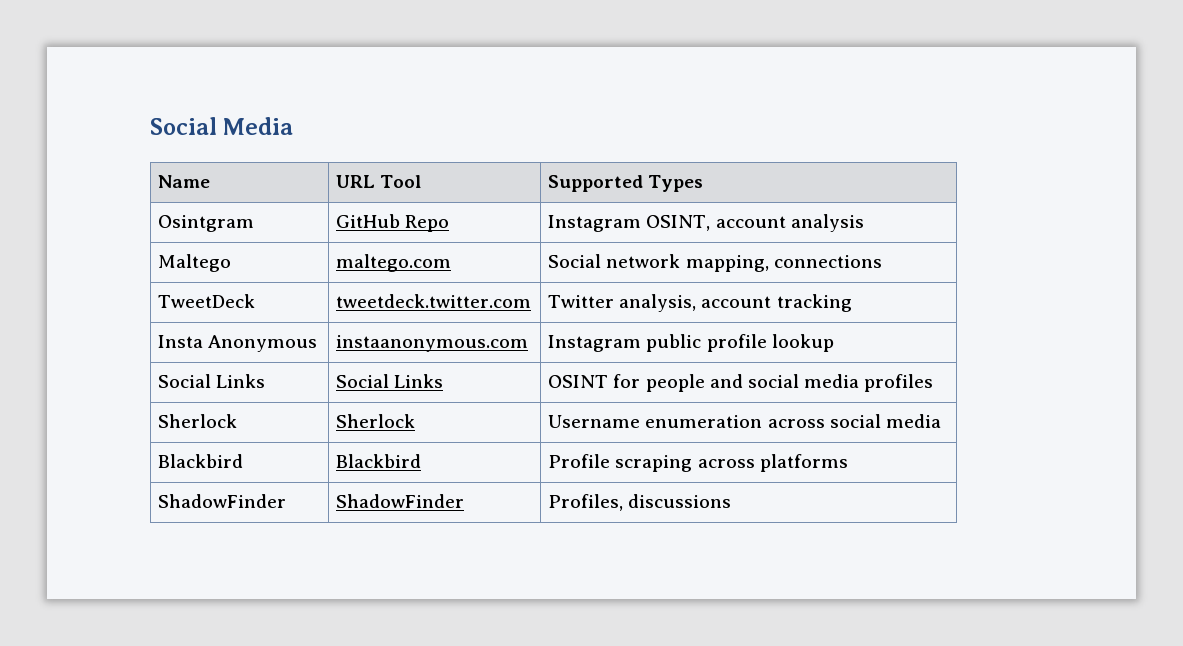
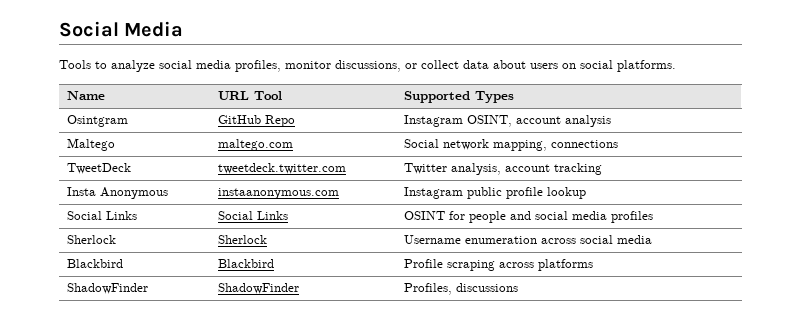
+ Tools to analyze social media profiles, monitor discussions, or collect data about users on social platforms.

